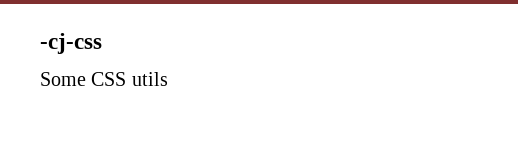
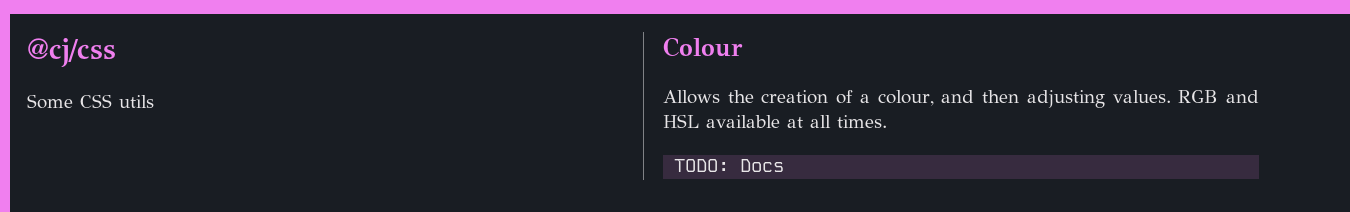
- -cj-css
+ @cj/css
+ Colour
+ Allows the creation of a colour, and then adjusting values. RGB and HSL available at all times.
+ TODO: Docs

